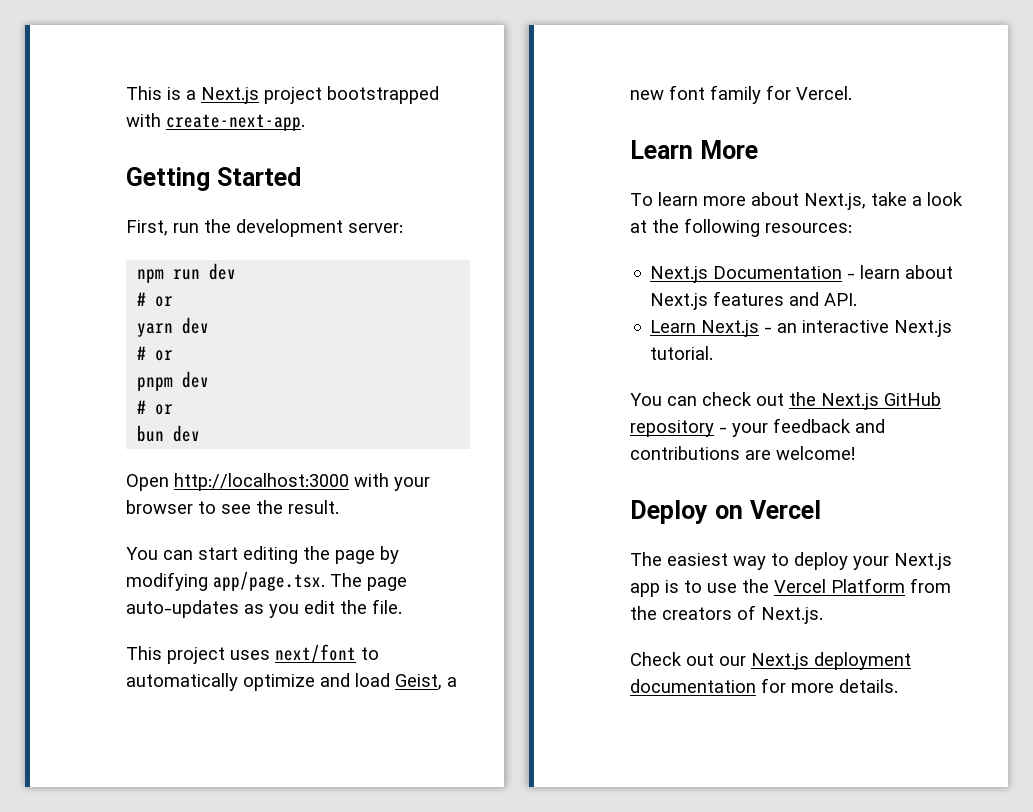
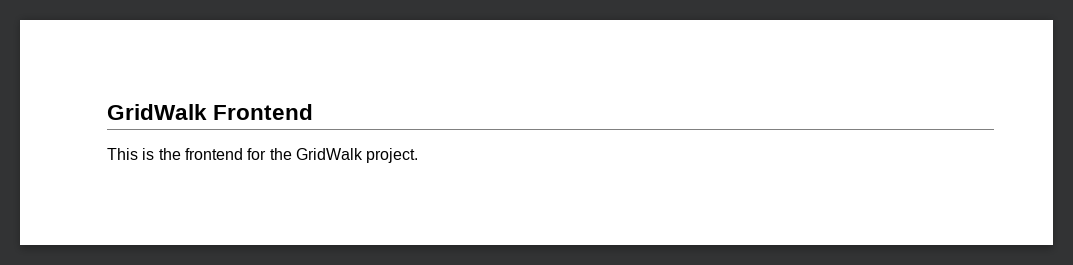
- This is a Next.js project bootstrapped with create-next-app.
- Getting Started
- First, run the development server:
- npm run dev
- # or
- yarn dev
- # or
- pnpm dev
- # or
- bun dev
- Open http://localhost:3000 with your browser to see the result.
- You can start editing the page by modifying app/page.tsx. The page auto-updates as you edit the file.
- This project uses next/font to automatically optimize and load Geist, a new font family for Vercel.
- Learn More
- To learn more about Next.js, take a look at the following resources:
- Next.js Documentation - learn about Next.js features and API.
- Learn Next.js - an interactive Next.js tutorial.
- You can check out the Next.js GitHub repository - your feedback and contributions are welcome!
- Deploy on Vercel
- The easiest way to deploy your Next.js app is to use the Vercel Platform from the creators of Next.js.
- Check out our Next.js deployment documentation for more details.
+ GridWalk Frontend
+ This is the frontend for the GridWalk project.

